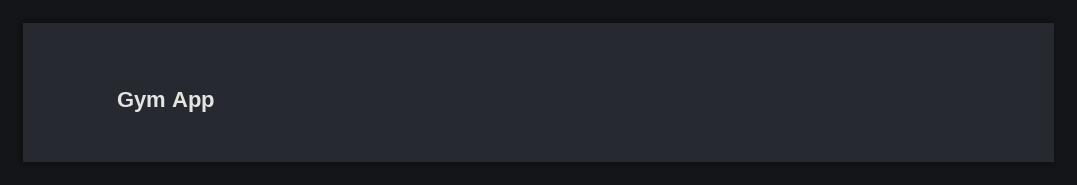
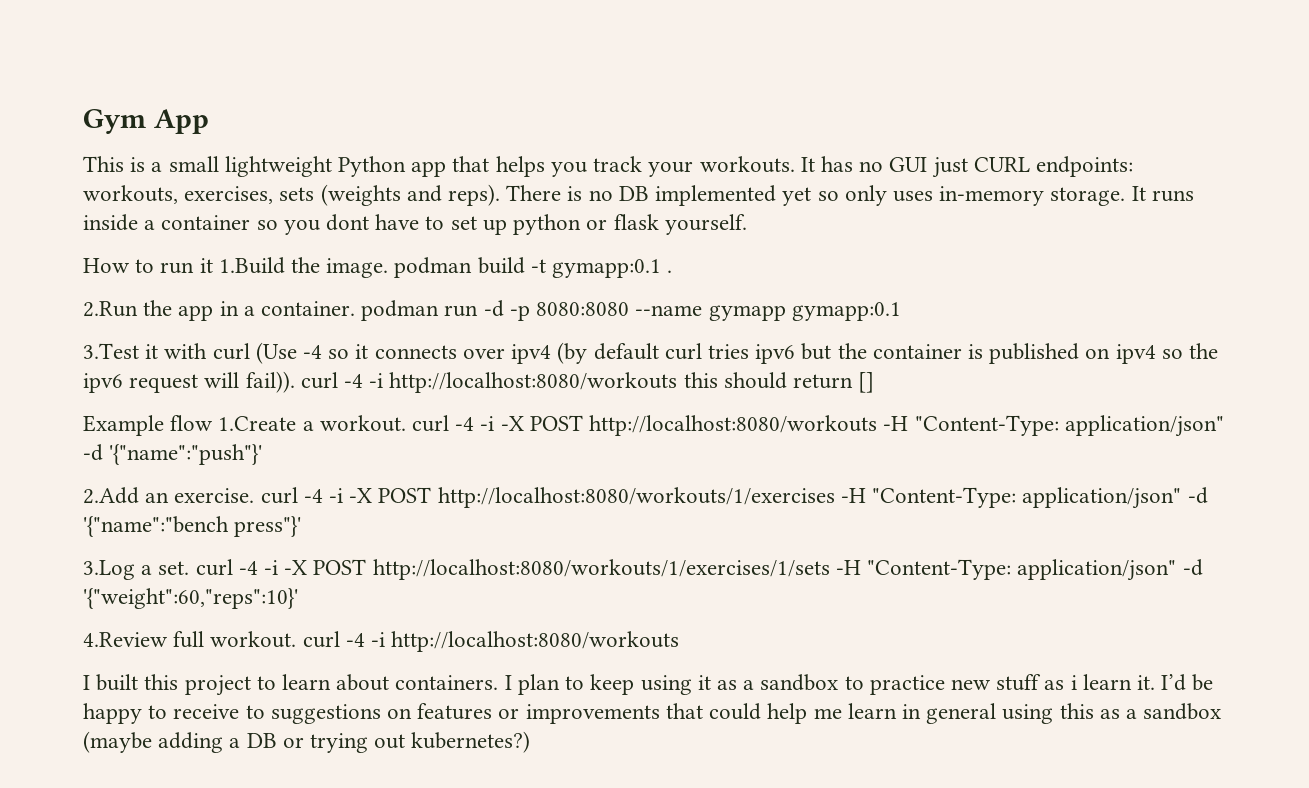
+ This is a small lightweight Python app that helps you track your workouts. It has no GUI just CURL endpoints: workouts, exercises, sets (weights and reps). There is no DB implemented yet so only uses in-memory storage. It runs inside a container so you dont have to set up python or flask yourself.
+ How to run it 1.Build the image. podman build -t gymapp:0.1 .
+ 2.Run the app in a container. podman run -d -p 8080:8080 --name gymapp gymapp:0.1
+ 3.Test it with curl (Use -4 so it connects over ipv4 (by default curl tries ipv6 but the container is published on ipv4 so the ipv6 request will fail)). curl -4 -i http://localhost:8080/workouts this should return []
+ Example flow 1.Create a workout. curl -4 -i -X POST http://localhost:8080/workouts -H "Content-Type: application/json" -d '{"name":"push"}'
+ 2.Add an exercise. curl -4 -i -X POST http://localhost:8080/workouts/1/exercises -H "Content-Type: application/json" -d '{"name":"bench press"}'
+ 3.Log a set. curl -4 -i -X POST http://localhost:8080/workouts/1/exercises/1/sets -H "Content-Type: application/json" -d '{"weight":60,"reps":10}'
+ 4.Review full workout. curl -4 -i http://localhost:8080/workouts
+ I built this project to learn about containers. I plan to keep using it as a sandbox to practice new stuff as i learn it. I’d be happy to receive to suggestions on features or improvements that could help me learn in general using this as a sandbox (maybe adding a DB or trying out kubernetes?)

